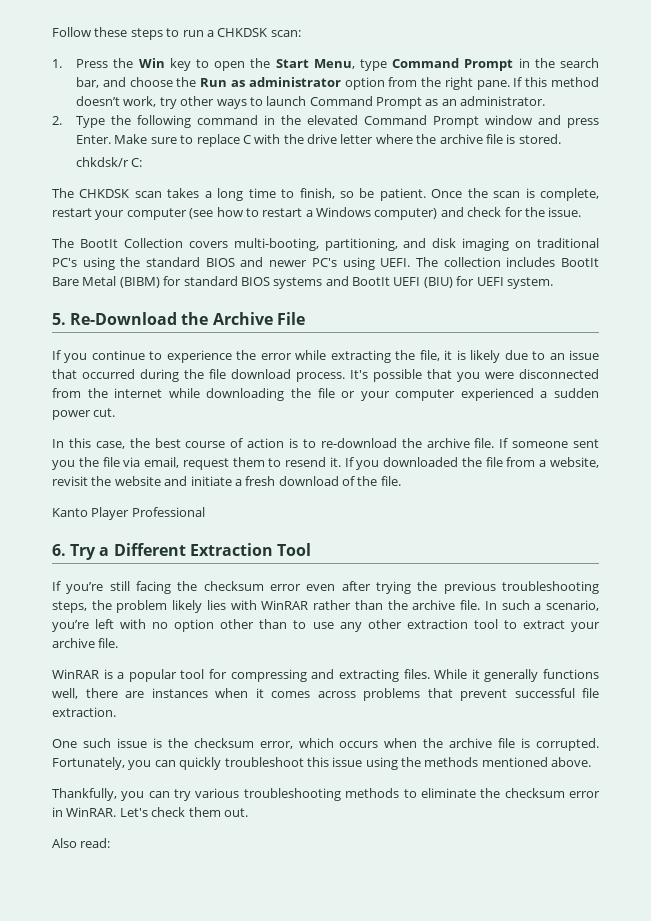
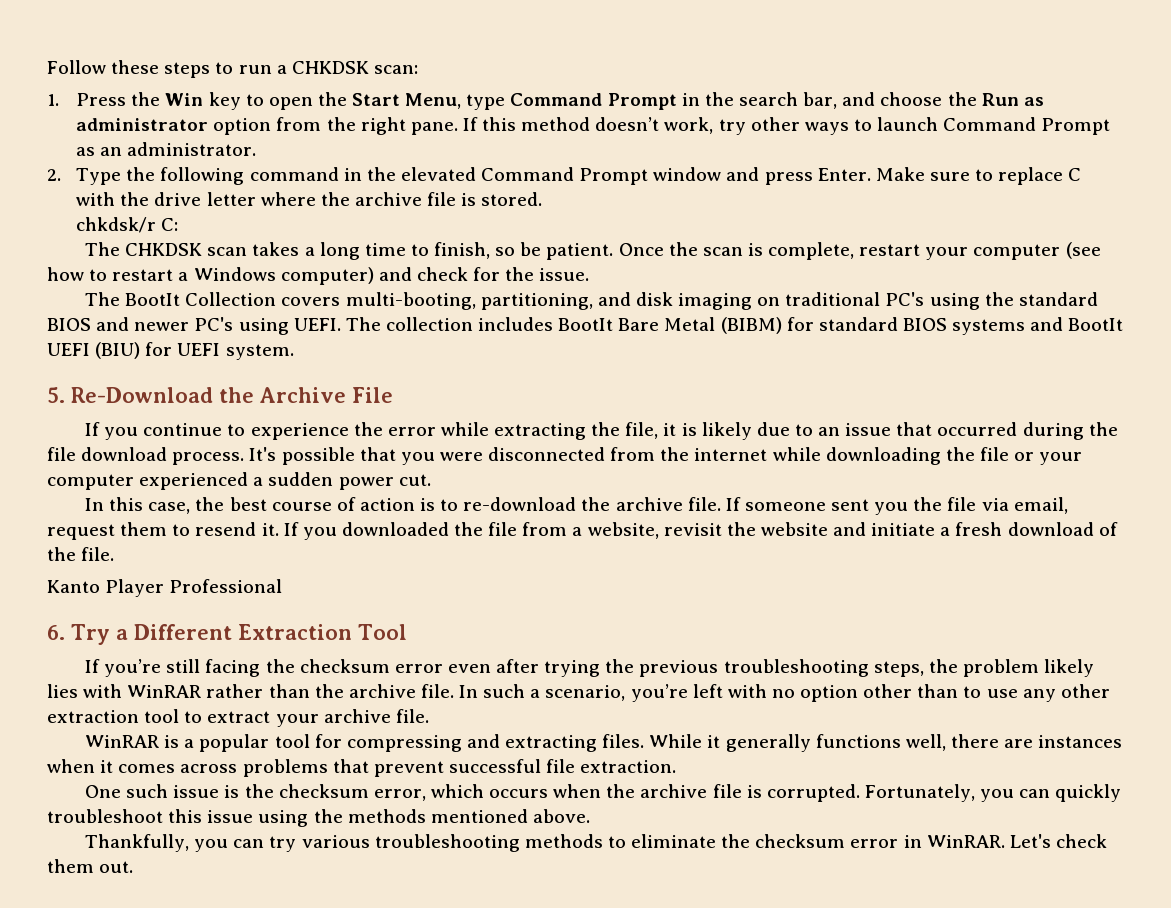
- Also read:

